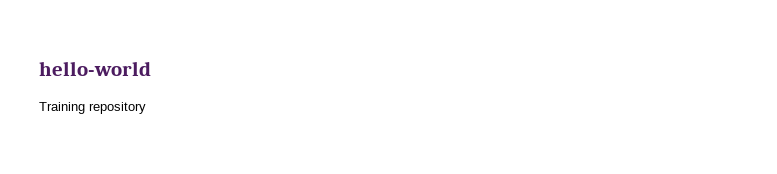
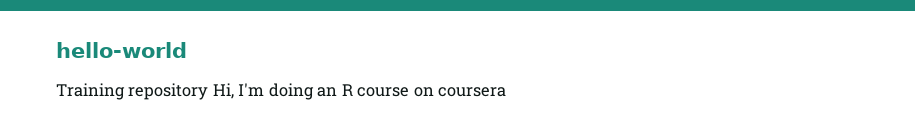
- Training repository
+ Training repository Hi, I'm doing an R course on coursera

